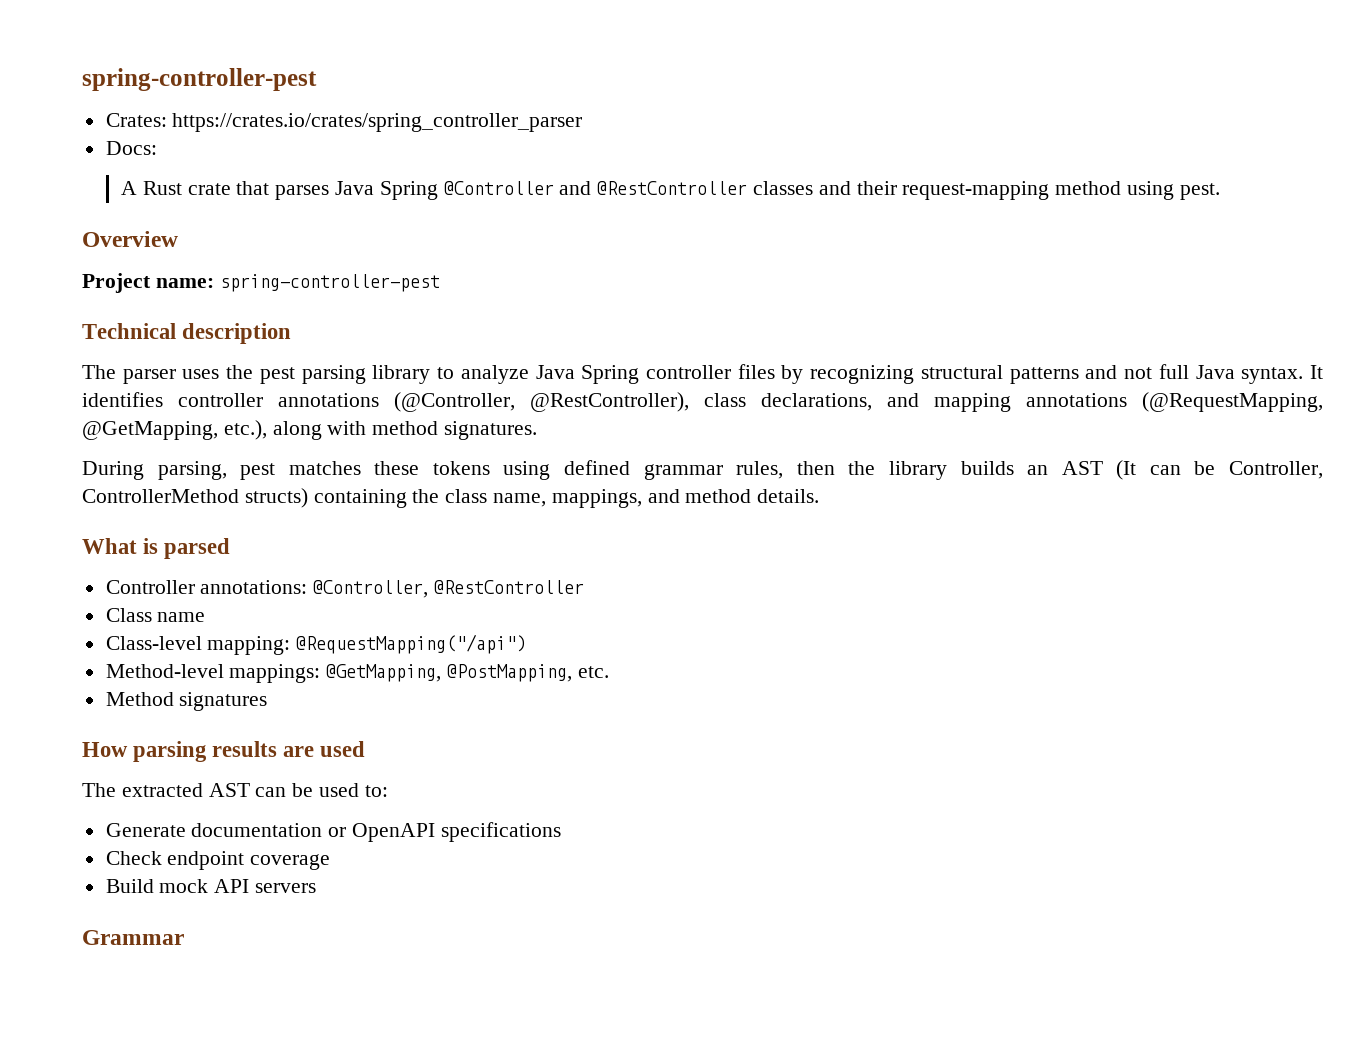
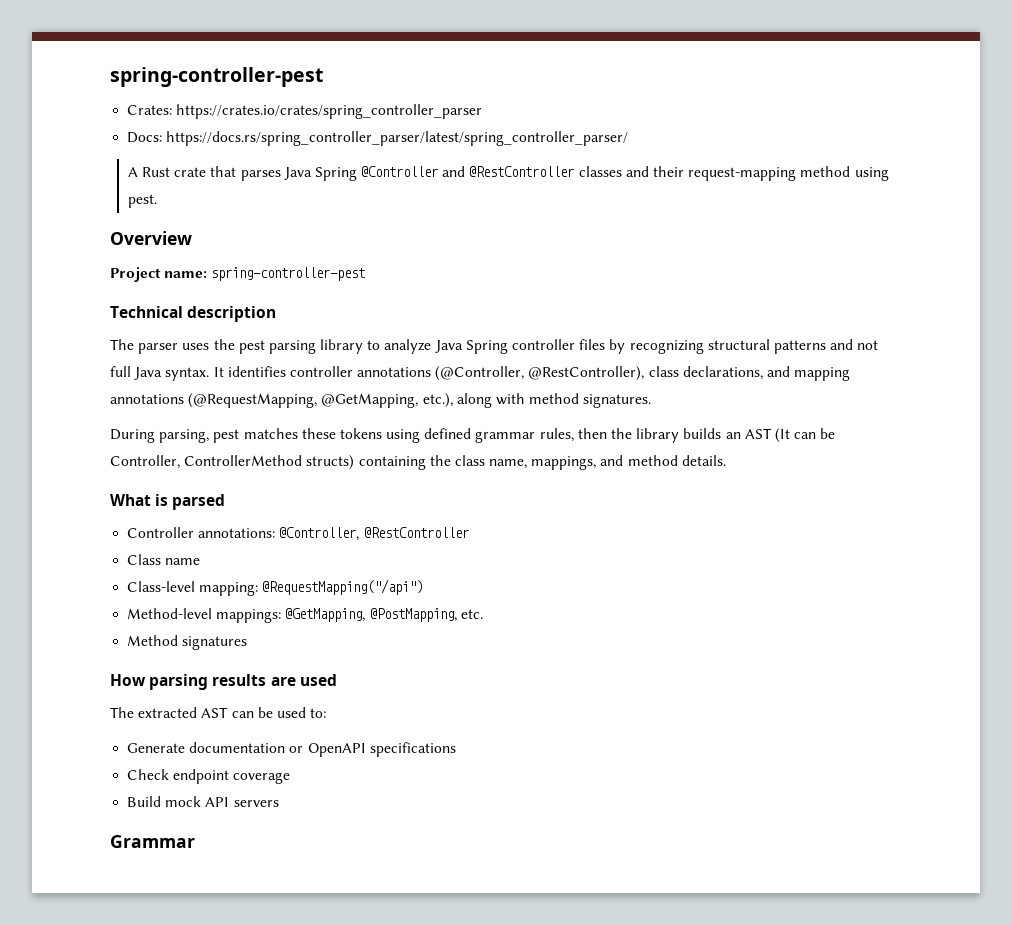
- Docs:
+ Docs: https://docs.rs/spring_controller_parser/latest/spring_controller_parser/

